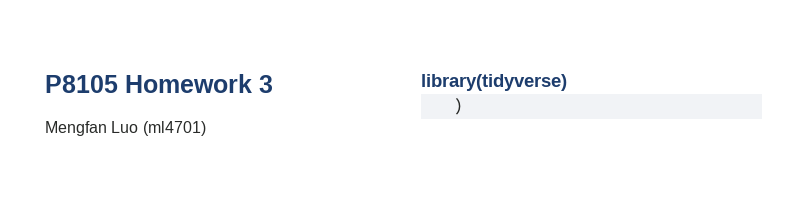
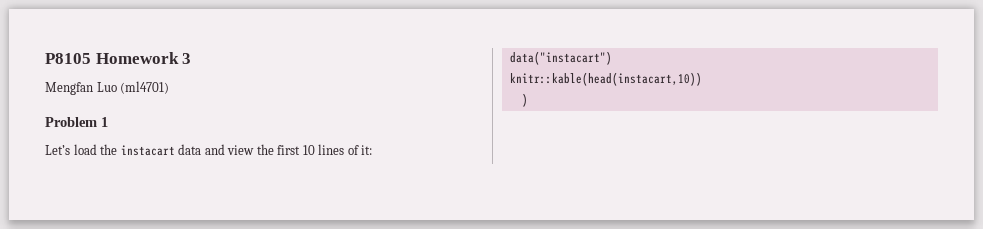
- library(tidyverse)
+ Problem 1
+ Let’s load the instacart data and view the first 10 lines of it:
+ data("instacart")
+ knitr::kable(head(instacart,10))

